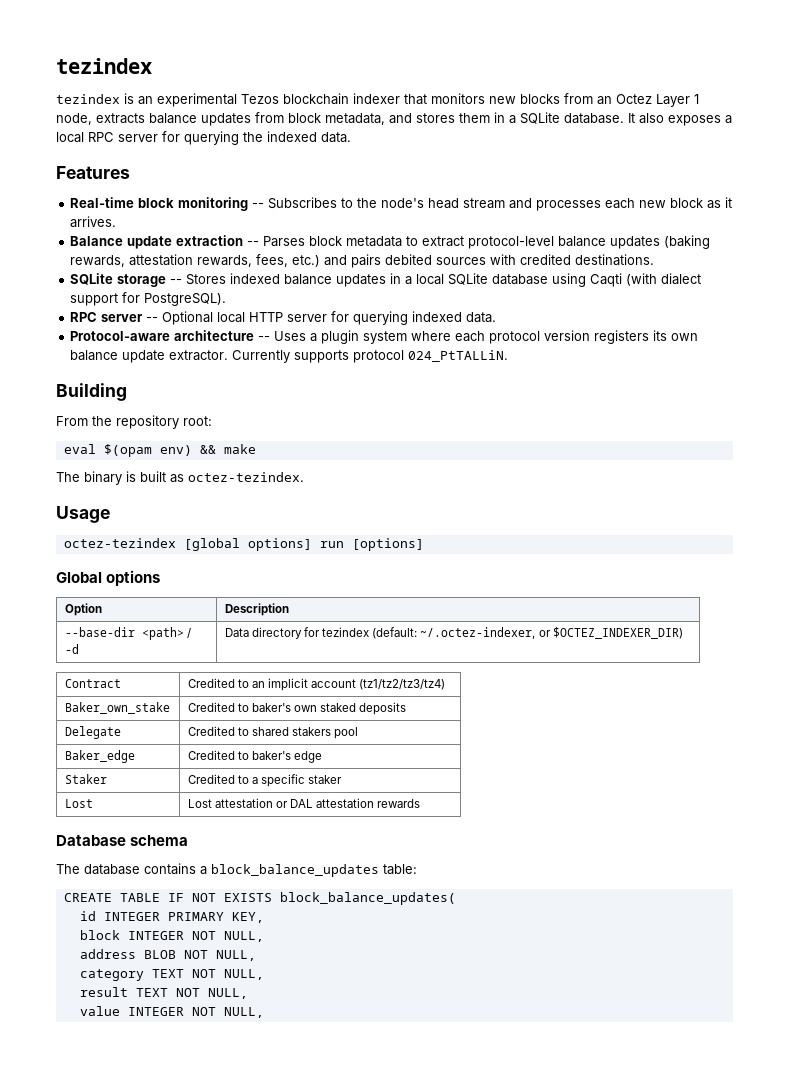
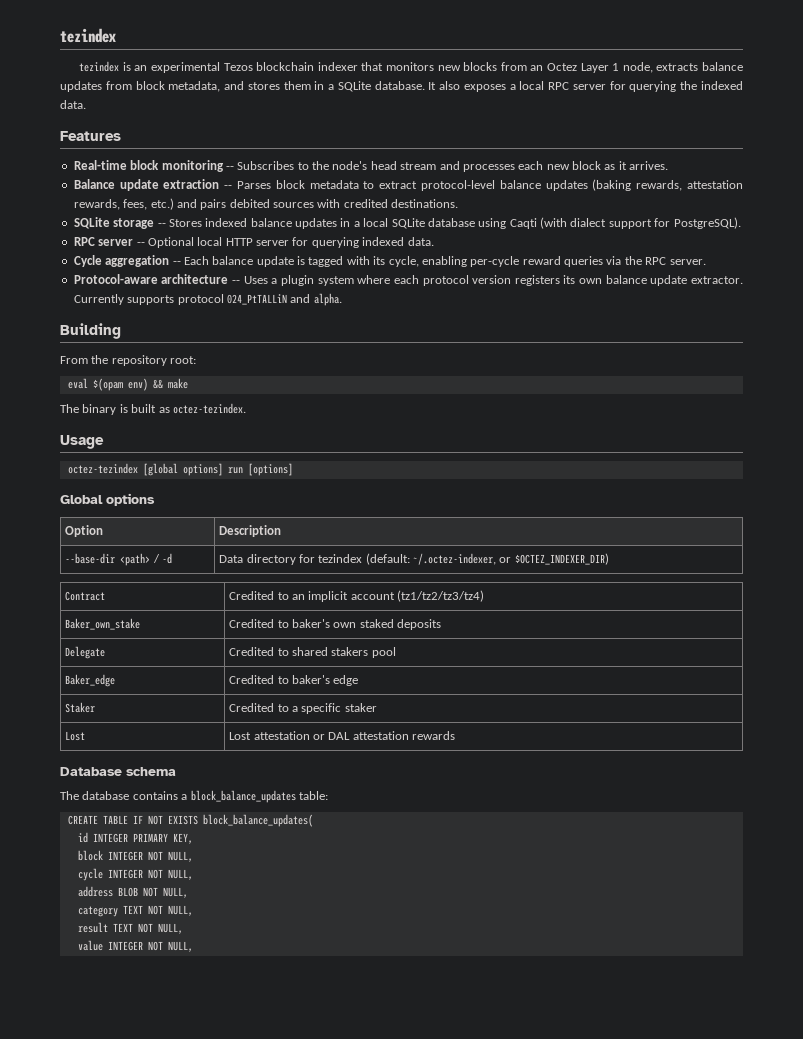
+ Cycle aggregation -- Each balance update is tagged with its cycle, enabling per-cycle reward queries via the RPC server.
- Currently supports protocol 024_PtTALLiN.
+ Currently supports protocol 024_PtTALLiN and alpha.
+ cycle INTEGER NOT NULL,

